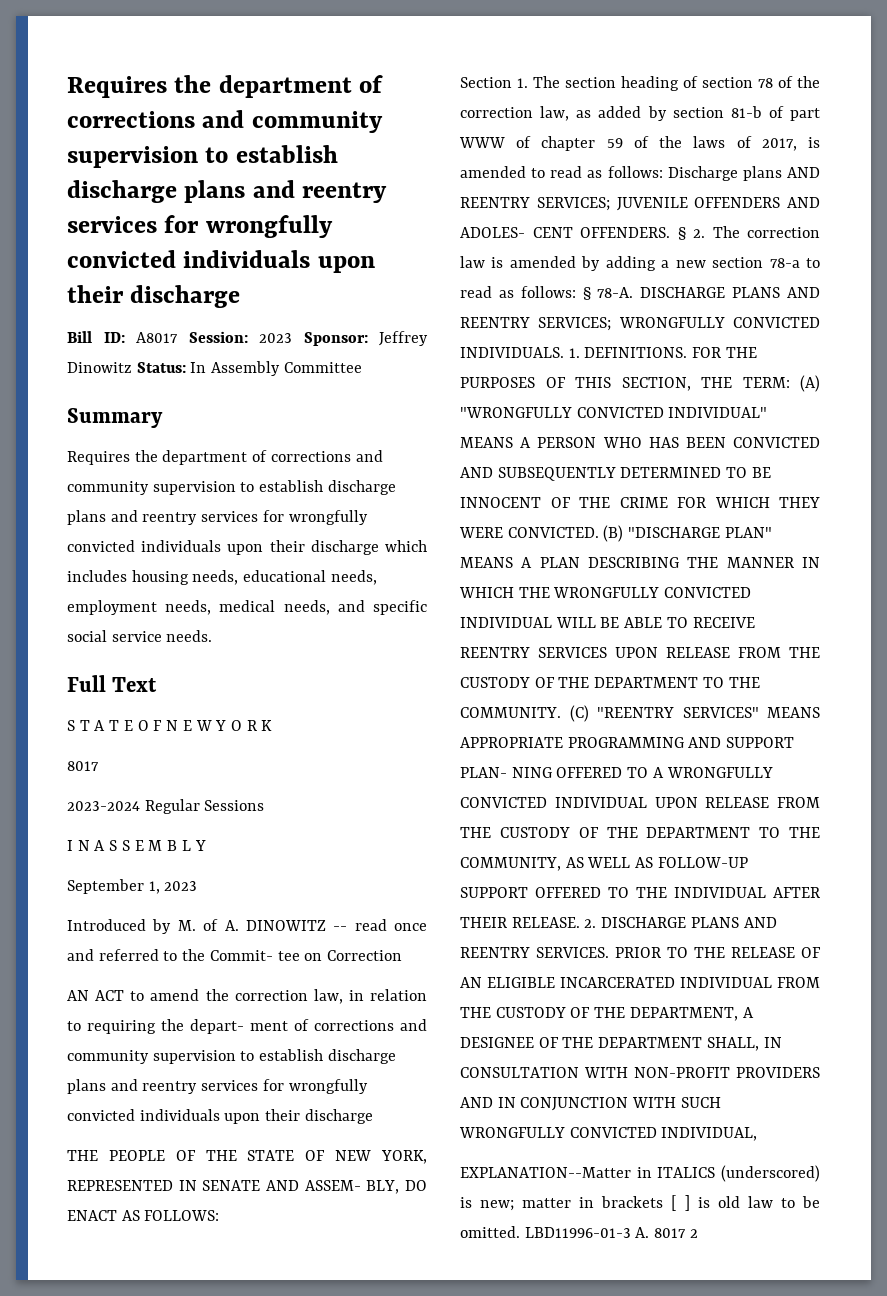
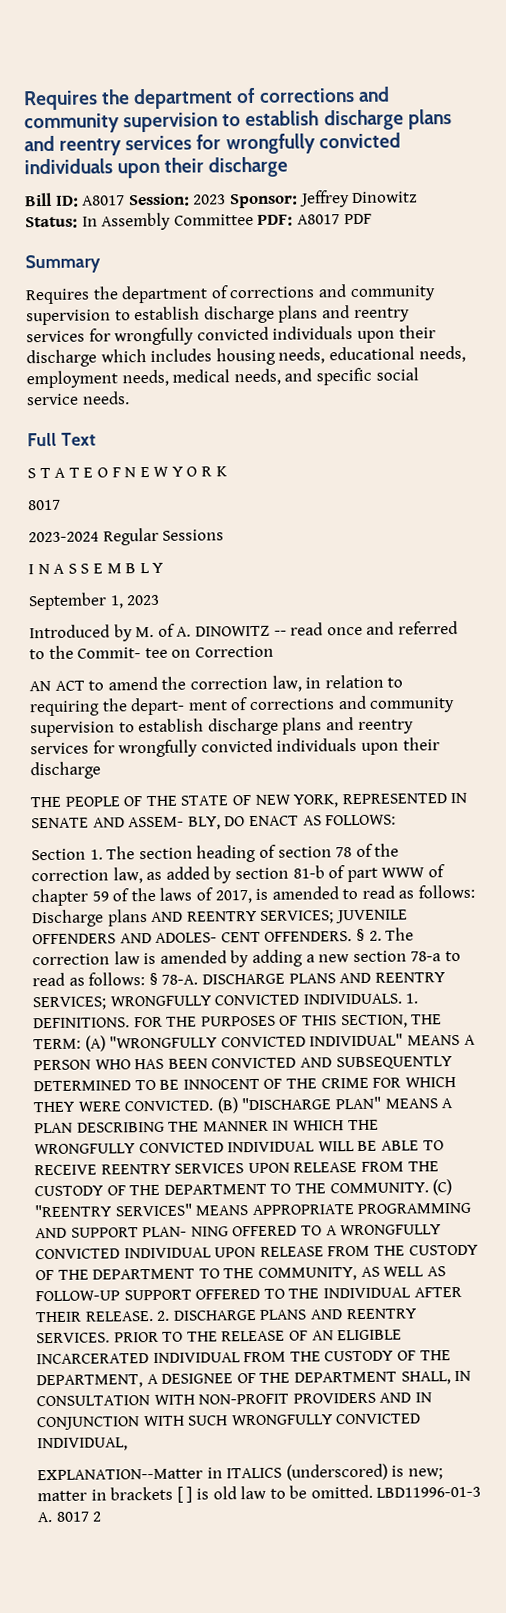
- Bill ID: A8017 Session: 2023 Sponsor: Jeffrey Dinowitz Status: In Assembly Committee
+ Bill ID: A8017 Session: 2023 Sponsor: Jeffrey Dinowitz Status: In Assembly Committee PDF: A8017 PDF

